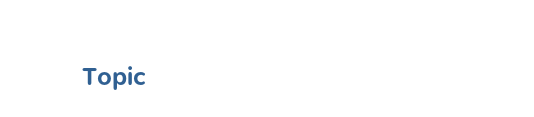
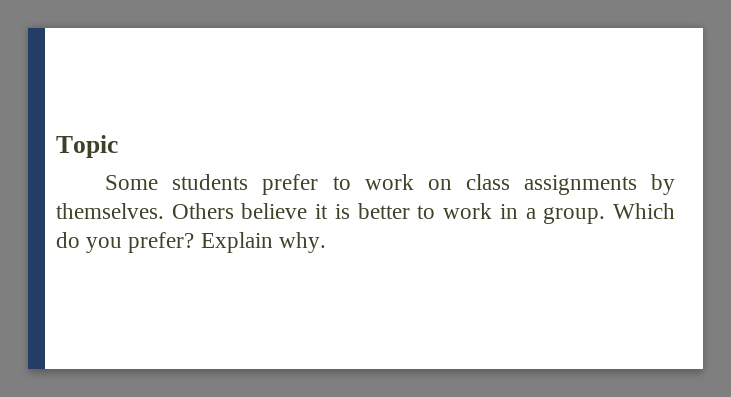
+ Some students prefer to work on class assignments by themselves. Others believe it is better to work in a group. Which do you prefer? Explain why.

